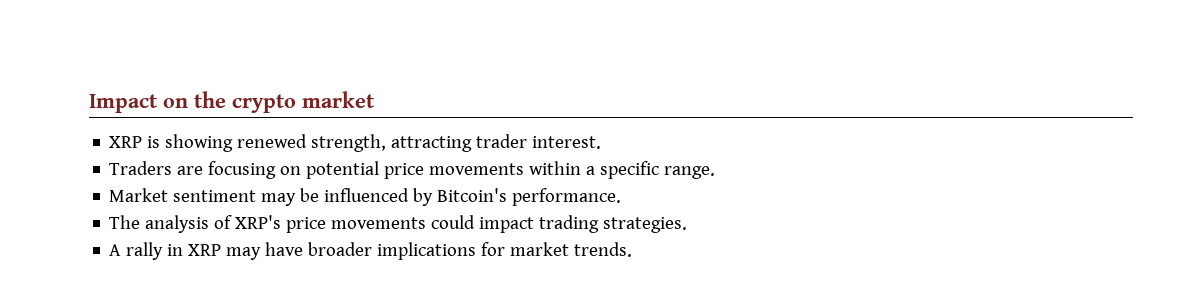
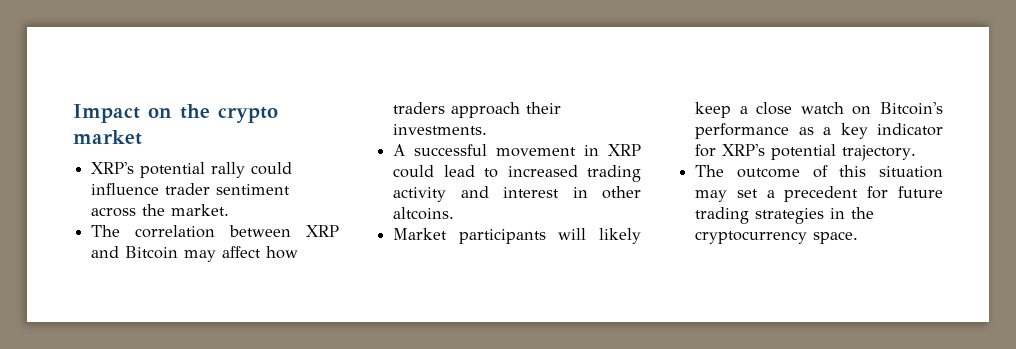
- XRP is showing renewed strength, attracting trader interest.
- Traders are focusing on potential price movements within a specific range.
- Market sentiment may be influenced by Bitcoin's performance.
- The analysis of XRP's price movements could impact trading strategies.
- A rally in XRP may have broader implications for market trends.
+ XRP's potential rally could influence trader sentiment across the market.
+ The correlation between XRP and Bitcoin may affect how traders approach their investments.
+ A successful movement in XRP could lead to increased trading activity and interest in other altcoins.
+ Market participants will likely keep a close watch on Bitcoin's performance as a key indicator for XRP's potential trajectory.
+ The outcome of this situation may set a precedent for future trading strategies in the cryptocurrency space.

